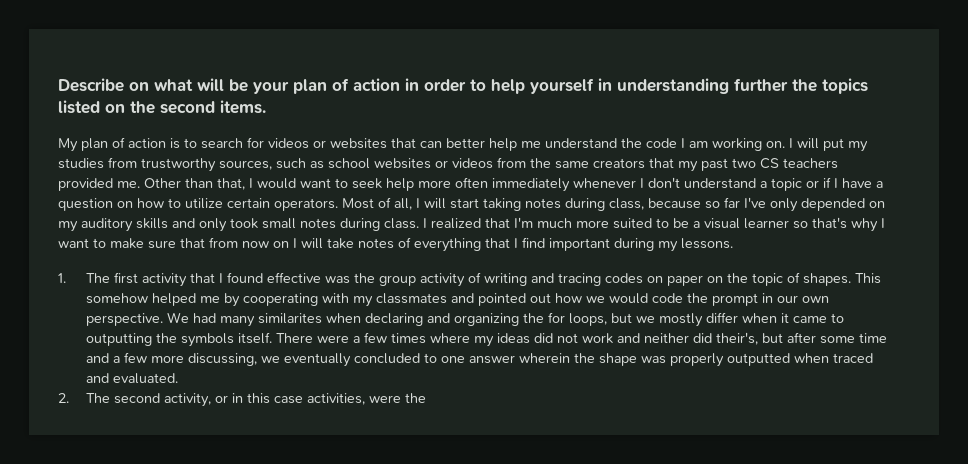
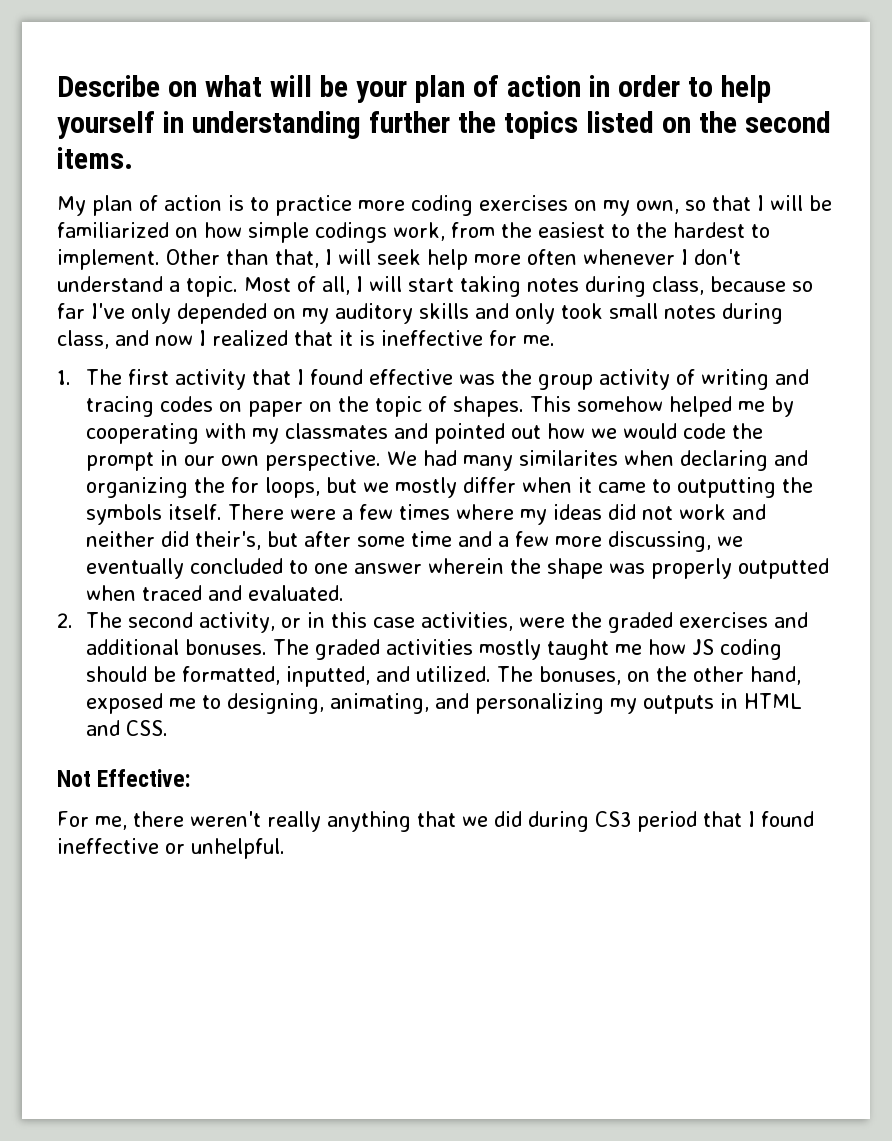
- My plan of action is to search for videos or websites that can better help me understand the code I am working on. I will put my studies from trustworthy sources, such as school websites or videos from the same creators that my past two CS teachers provided me.
+ My plan of action is to practice more coding exercises on my own, so that I will be familiarized on how simple codings work, from the easiest to the hardest to implement.
- Other than that, I would want to seek help more often immediately whenever I don't understand a topic or if I have a question on how to utilize certain operators.
+ Other than that, I will seek help more often whenever I don't understand a topic.
- Most of all, I will start taking notes during class, because so far I've only depended on my auditory skills and only took small notes during class. I realized that I'm much more suited to be a visual learner so that's why I want to make sure that from now on I will take notes of everything that I find important during my lessons.
+ Most of all, I will start taking notes during class, because so far I've only depended on my auditory skills and only took small notes during class, and now I realized that it is ineffective for me.
- 2. The second activity, or in this case activities, were the
+ 2. The second activity, or in this case activities, were the graded exercises and additional bonuses. The graded activities mostly taught me how JS coding should be formatted, inputted, and utilized. The bonuses, on the other hand, exposed me to designing, animating, and personalizing my outputs in HTML and CSS.
+ Not Effective:
+ For me, there weren't really anything that we did during CS3 period that I found ineffective or unhelpful.

